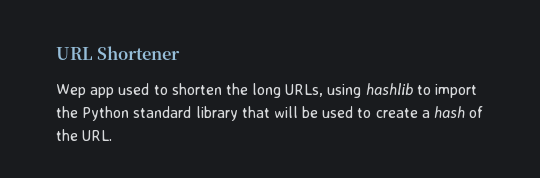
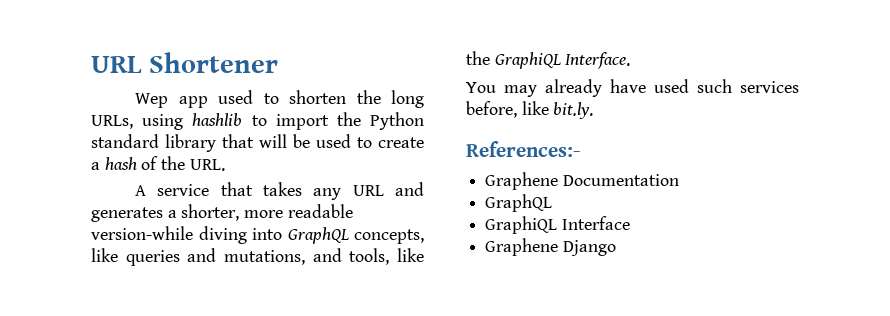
+ A service that takes any URL and generates a shorter, more readable version-while diving into GraphQL concepts, like queries and mutations, and tools, like the GraphiQL Interface.
+ You may already have used such services before, like bit.ly.
+ References:-
+ Graphene Documentation
+ GraphQL
+ GraphiQL Interface
+ Graphene Django

